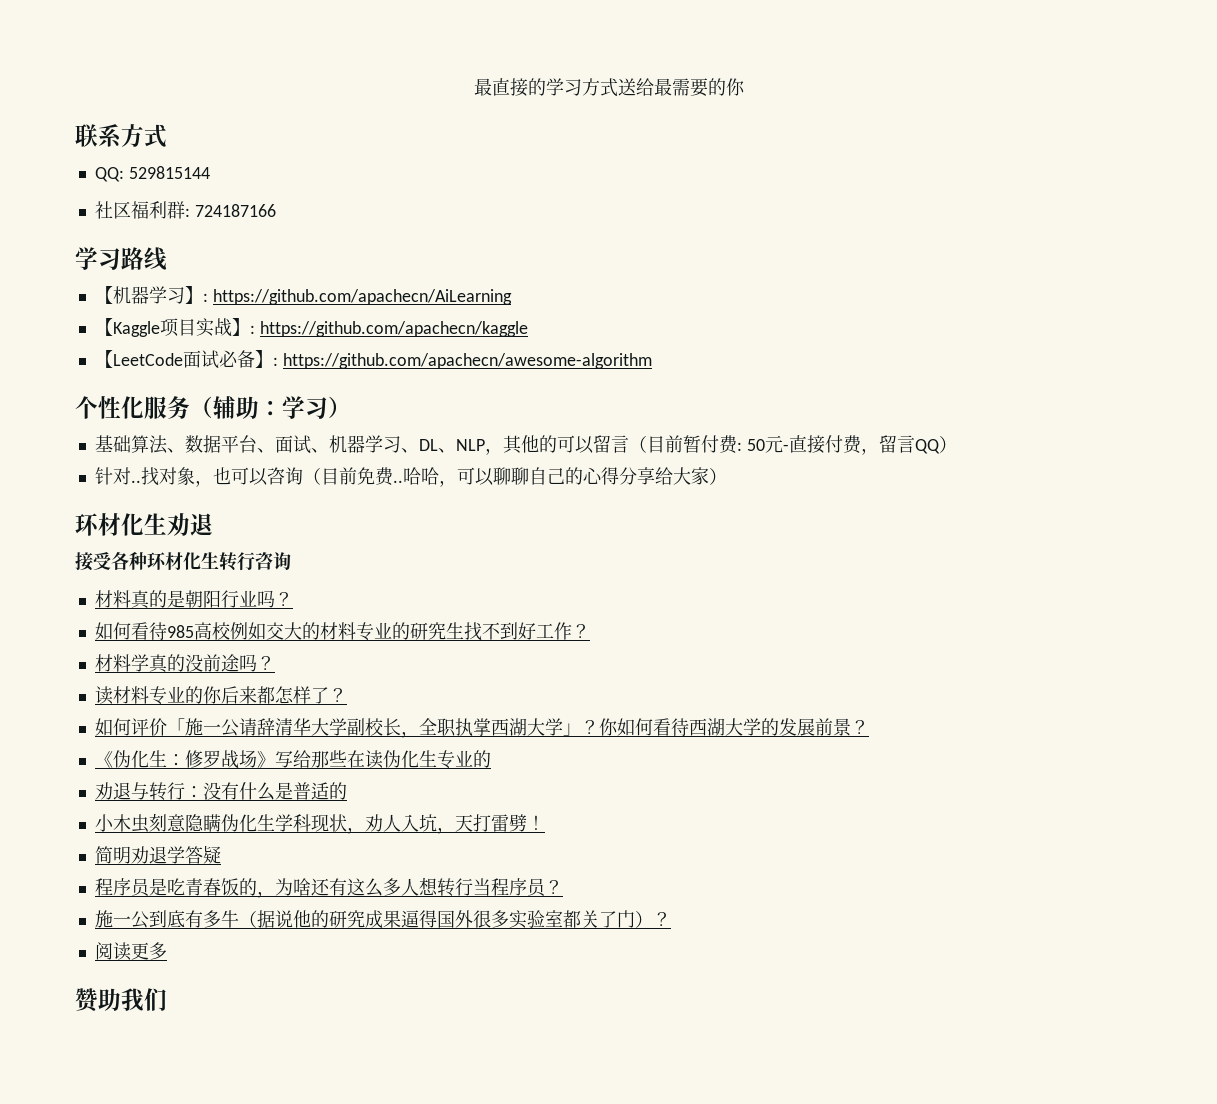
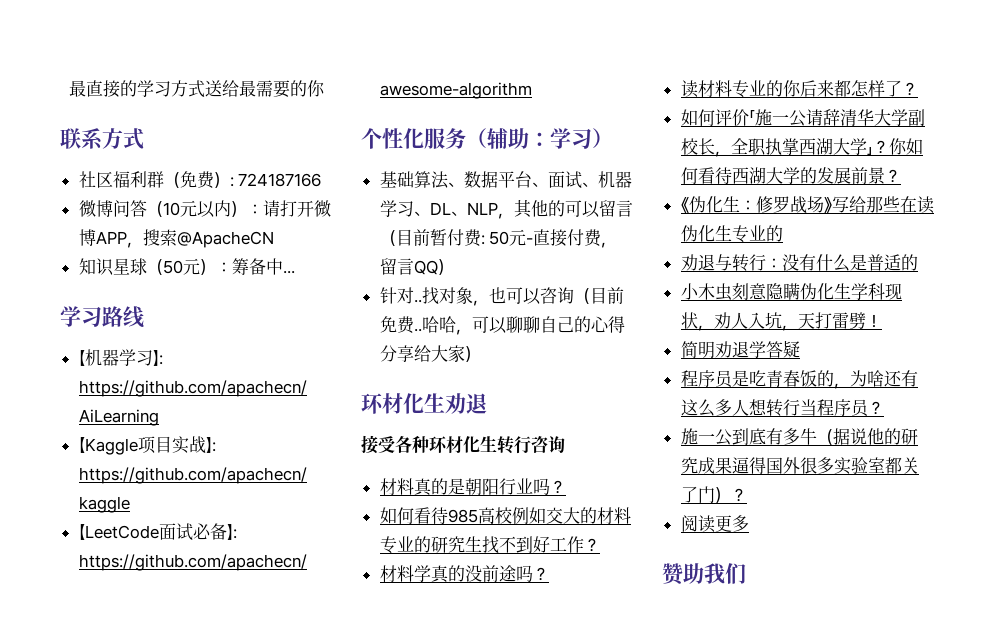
- QQ: 529815144
- 社区福利群: 724187166
+ 社区福利群（免费）: 724187166
+ 微博问答（10元以内）：请打开微博APP，搜索@ApacheCN
+ 知识星球（50元）：筹备中...

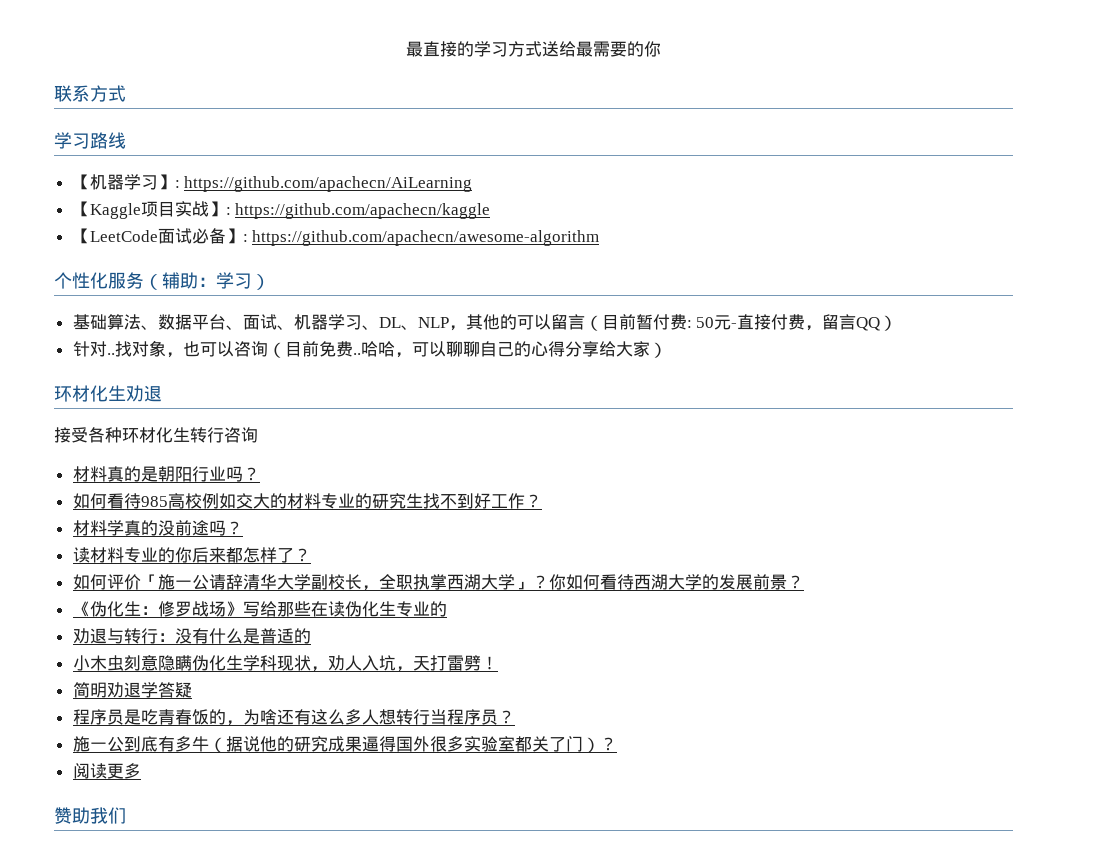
- 社区福利群（免费）: 724187166
- 微博问答（10元以内）：请打开微博APP，搜索@ApacheCN
- 知识星球（50元）：筹备中...

